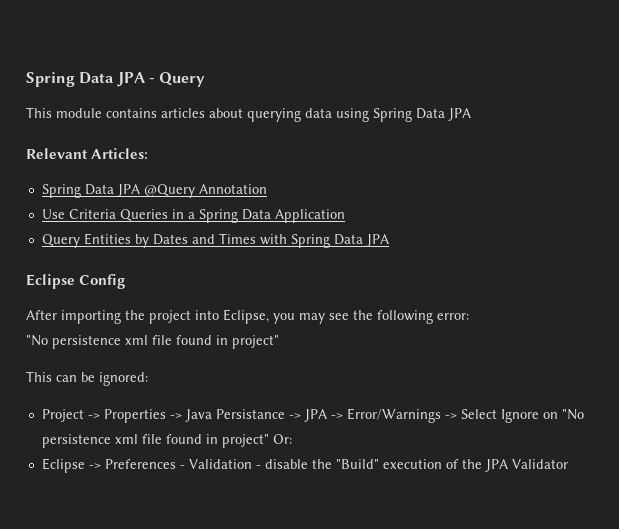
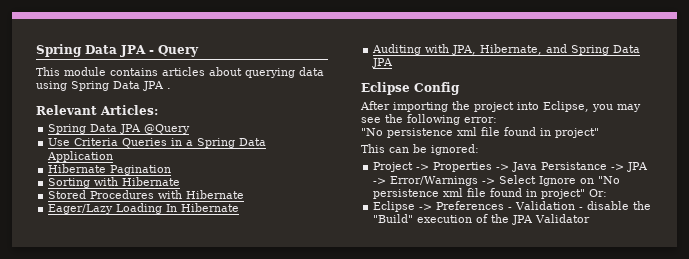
- This module contains articles about querying data using Spring Data JPA
+ This module contains articles about querying data using Spring Data JPA .
- Spring Data JPA @Query Annotation
+ Spring Data JPA @Query
- Query Entities by Dates and Times with Spring Data JPA
+ Hibernate Pagination
+ Sorting with Hibernate
+ Stored Procedures with Hibernate
+ Eager/Lazy Loading In Hibernate
+ Auditing with JPA, Hibernate, and Spring Data JPA

